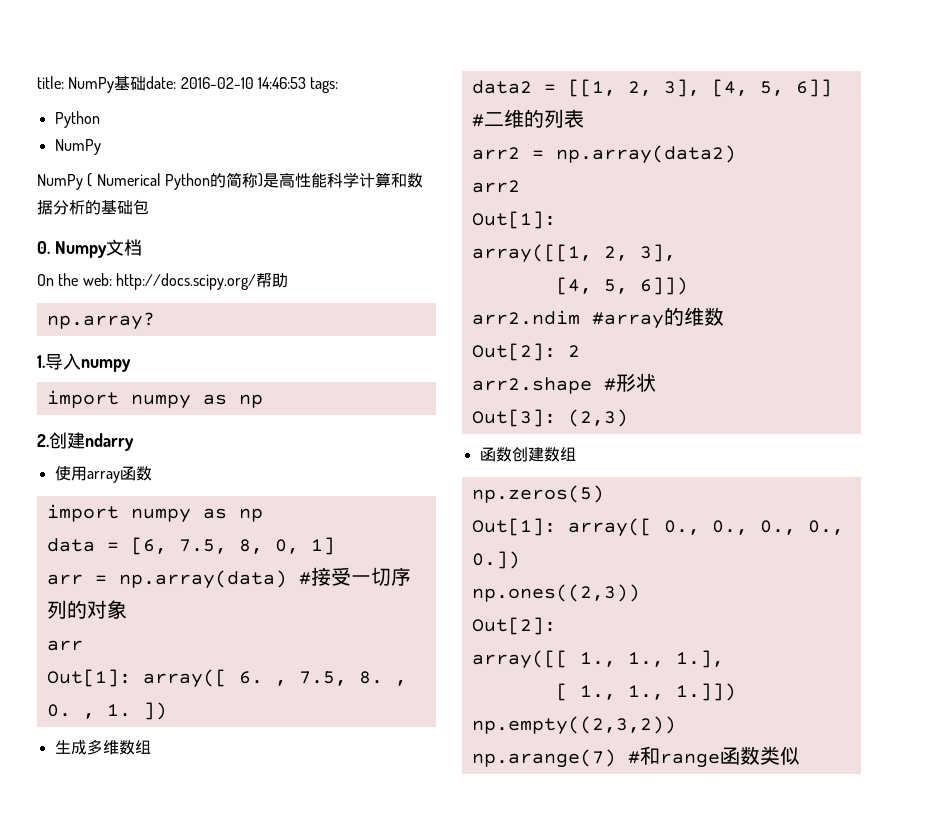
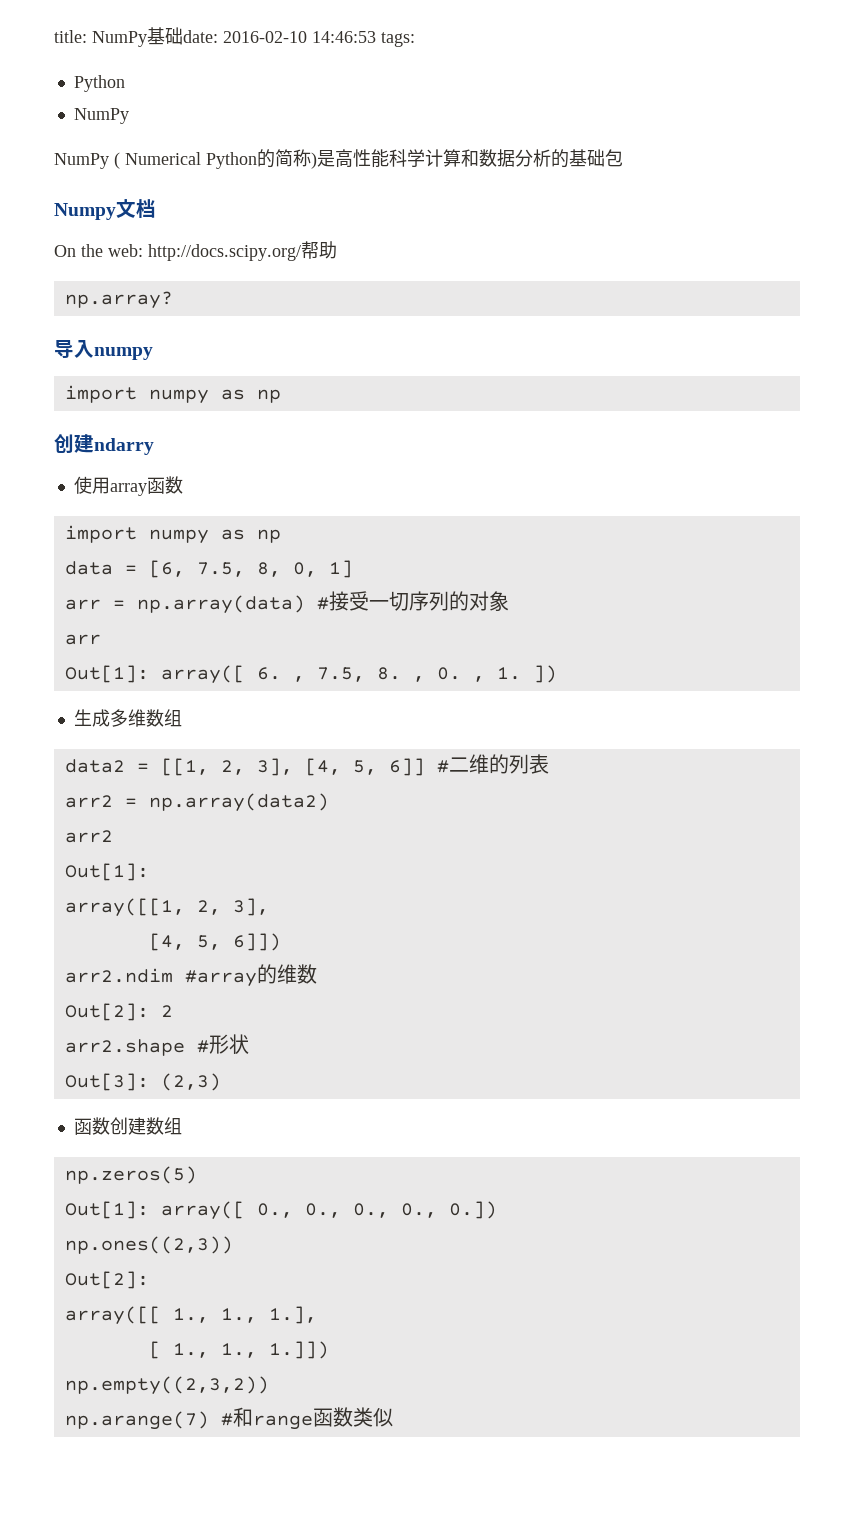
- 0. Numpy文档
+ Numpy文档
- 1.导入numpy
+ 导入numpy
- 2.创建ndarry
+ 创建ndarry

